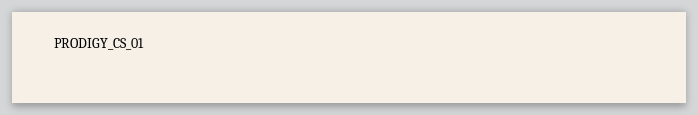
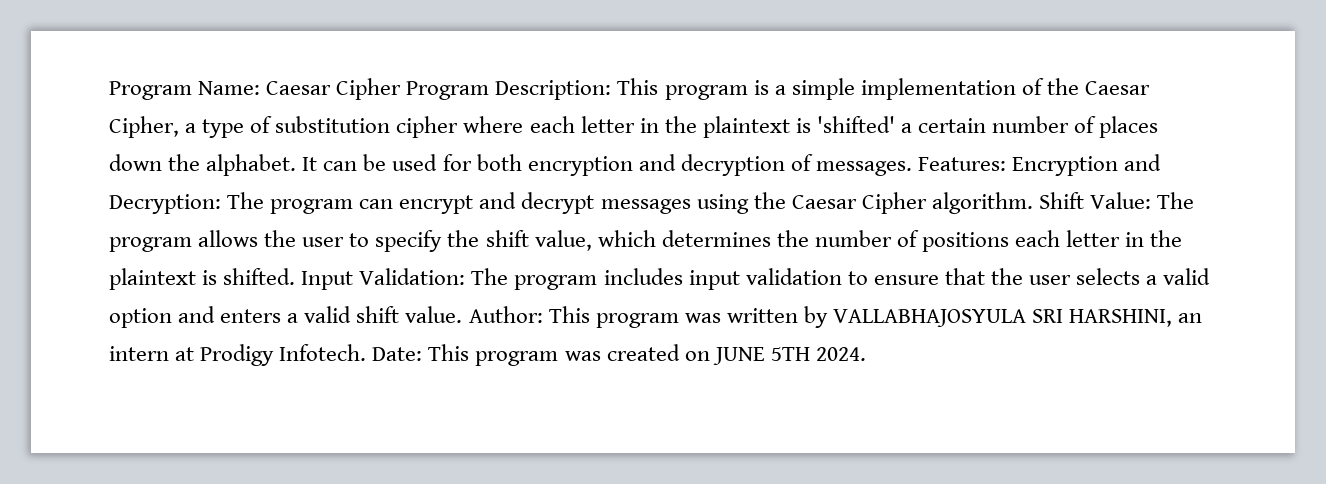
- PRODIGY_CS_01
+ Program Name: Caesar Cipher Program Description: This program is a simple implementation of the Caesar Cipher, a type of substitution cipher where each letter in the plaintext is 'shifted' a certain number of places down the alphabet. It can be used for both encryption and decryption of messages. Features: Encryption and Decryption: The program can encrypt and decrypt messages using the Caesar Cipher algorithm. Shift Value: The program allows the user to specify the shift value, which determines the number of positions each letter in the plaintext is shifted. Input Validation: The program includes input validation to ensure that the user selects a valid option and enters a valid shift value. Author: This program was written by VALLABHAJOSYULA SRI HARSHINI, an intern at Prodigy Infotech. Date: This program was created on JUNE 5TH 2024.

